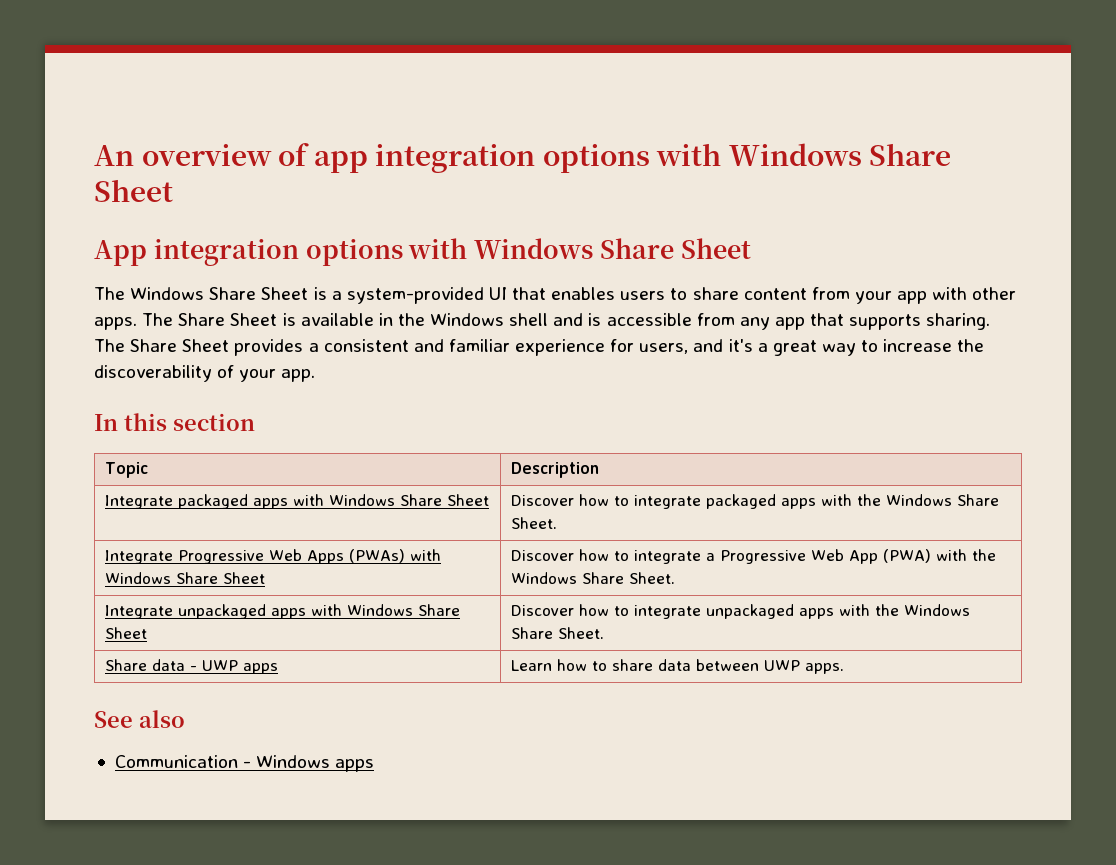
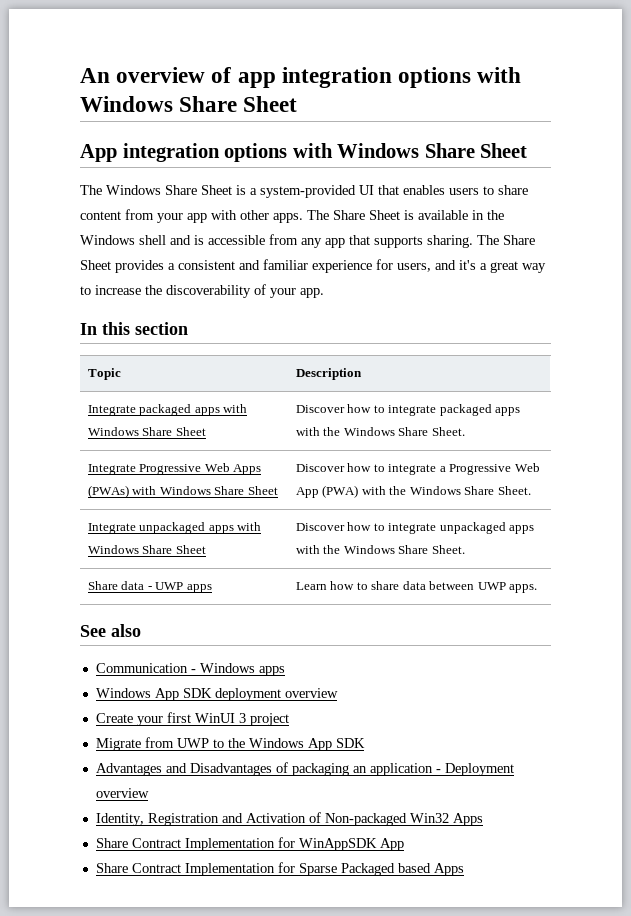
+ Windows App SDK deployment overview
+ Create your first WinUI 3 project
+ Migrate from UWP to the Windows App SDK
+ Advantages and Disadvantages of packaging an application - Deployment overview
+ Identity, Registration and Activation of Non-packaged Win32 Apps
+ Share Contract Implementation for WinAppSDK App
+ Share Contract Implementation for Sparse Packaged based Apps

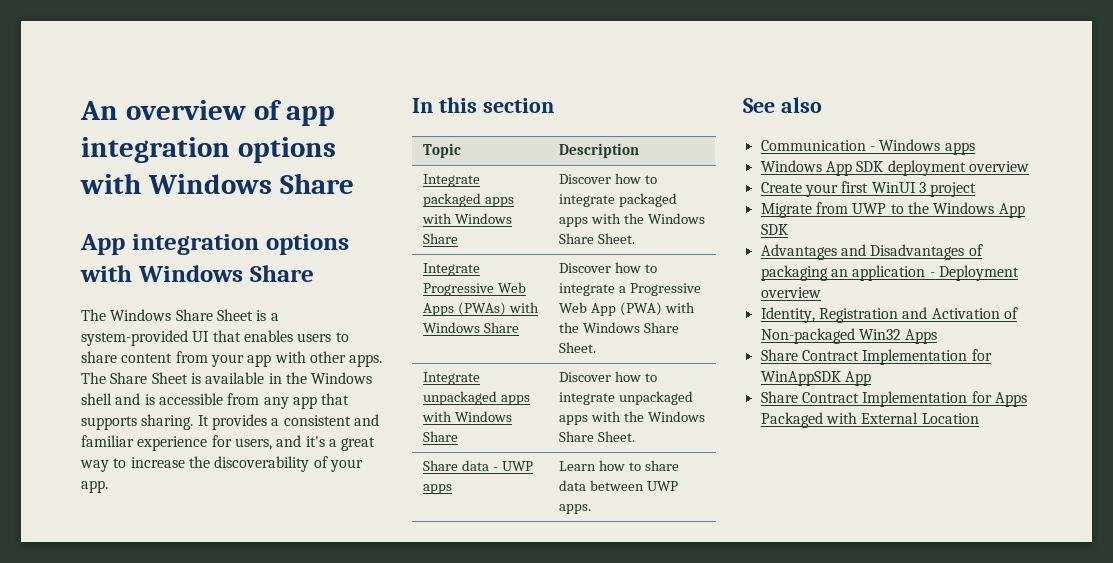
- An overview of app integration options with Windows Share Sheet
+ An overview of app integration options with Windows Share
- App integration options with Windows Share Sheet
+ App integration options with Windows Share
- The Share Sheet provides a consistent and familiar experience for users, and it's a great way to increase the discoverability of your app.
+ It provides a consistent and familiar experience for users, and it's a great way to increase the discoverability of your app.
- Integrate packaged apps with Windows Share Sheet | Discover how to integrate packaged apps with the Windows Share Sheet.
+ Integrate packaged apps with Windows Share | Discover how to integrate packaged apps with the Windows Share Sheet.
- Integrate Progressive Web Apps (PWAs) with Windows Share Sheet | Discover how to integrate a Progressive Web App (PWA) with the Windows Share Sheet.
+ Integrate Progressive Web Apps (PWAs) with Windows Share | Discover how to integrate a Progressive Web App (PWA) with the Windows Share Sheet.
- Integrate unpackaged apps with Windows Share Sheet | Discover how to integrate unpackaged apps with the Windows Share Sheet.
+ Integrate unpackaged apps with Windows Share | Discover how to integrate unpackaged apps with the Windows Share Sheet.
- Share Contract Implementation for Sparse Packaged based Apps
+ Share Contract Implementation for Apps Packaged with External Location

